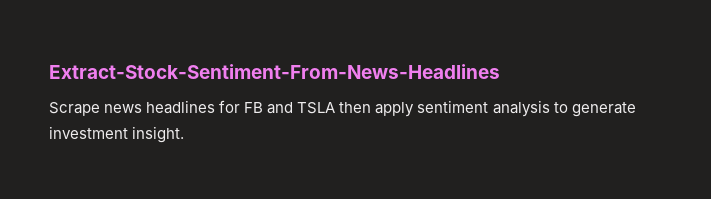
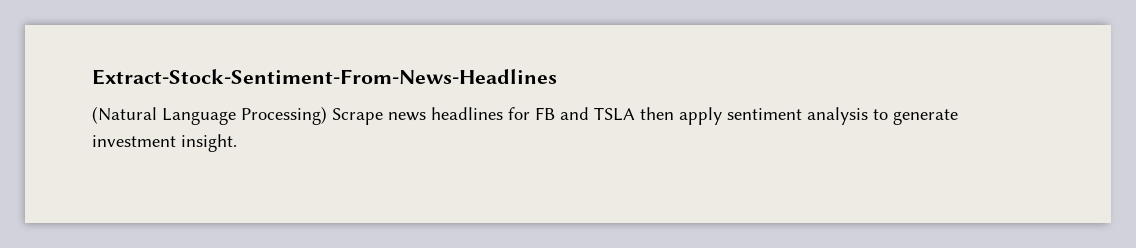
- Scrape news headlines for FB and TSLA then apply sentiment analysis to generate investment insight.
+ (Natural Language Processing) Scrape news headlines for FB and TSLA then apply sentiment analysis to generate investment insight.

